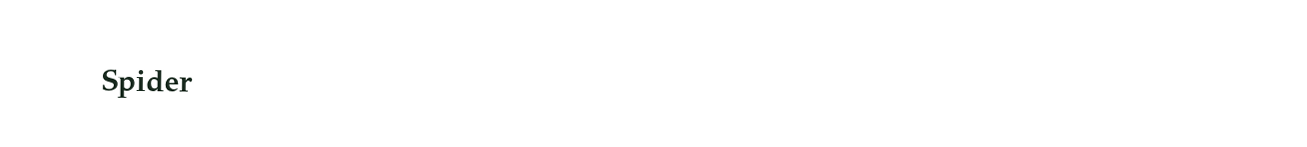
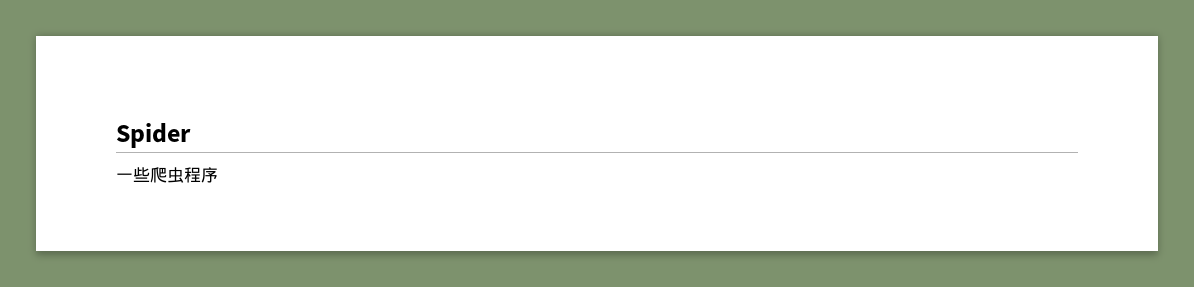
+ 一些爬虫程序

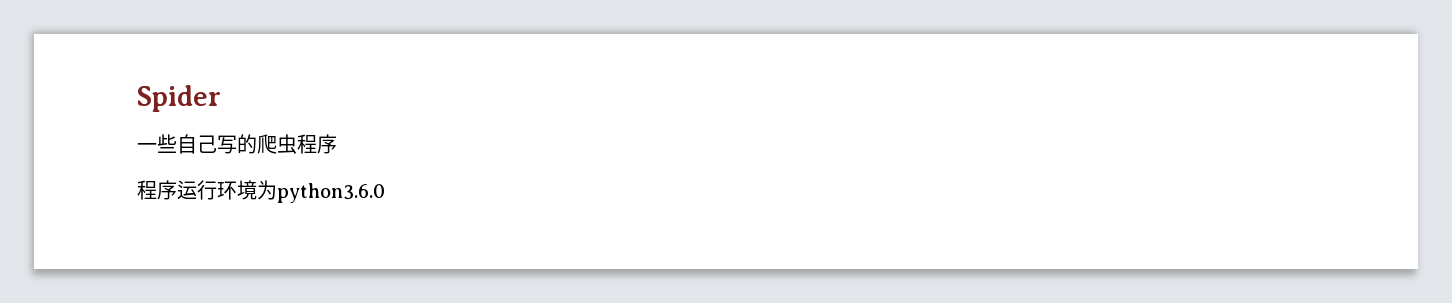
- 一些爬虫程序
+ 一些自己写的爬虫程序
+ 程序运行环境为python3.6.0

